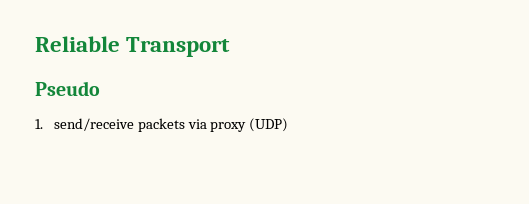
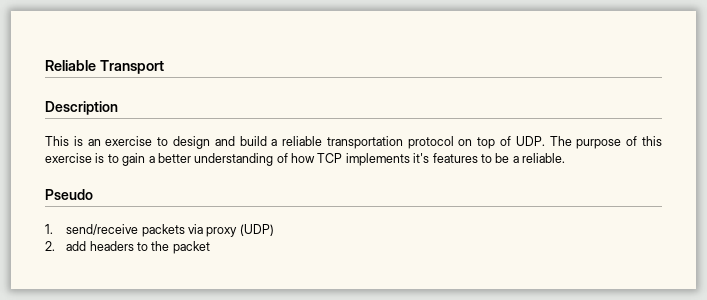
+ Description
+ This is an exercise to design and build a reliable transportation protocol on top of UDP. The purpose of this exercise is to gain a better understanding of how TCP implements it's features to be a reliable.
+ 2. add headers to the packet

